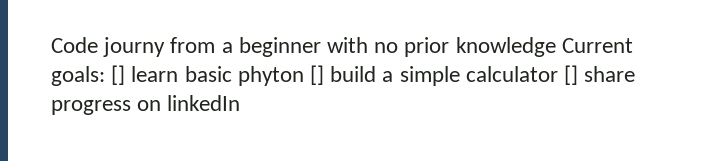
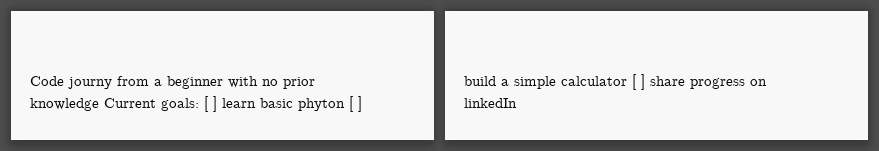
- Code journy from a beginner with no prior knowledge Current goals: [] learn basic phyton [] build a simple calculator [] share progress on linkedIn
+ Code journy from a beginner with no prior knowledge Current goals: [ ] learn basic phyton [ ] build a simple calculator [ ] share progress on linkedIn

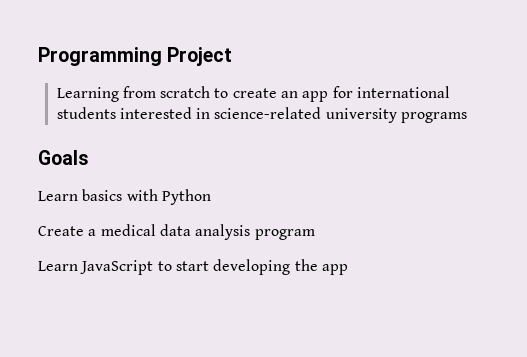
- Code journy from a beginner with no prior knowledge Current goals: [ ] learn basic phyton [ ] build a simple calculator [ ] share progress on linkedIn
+ Programming Project
+ Learning from scratch to create an app for international students interested in science-related university programs
+ Goals
+ Learn basics with Python
+ Create a medical data analysis program
+ Learn JavaScript to start developing the app

